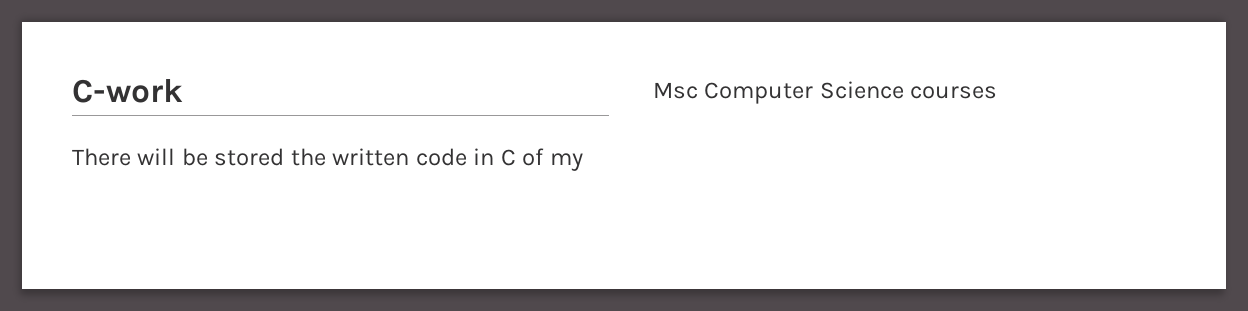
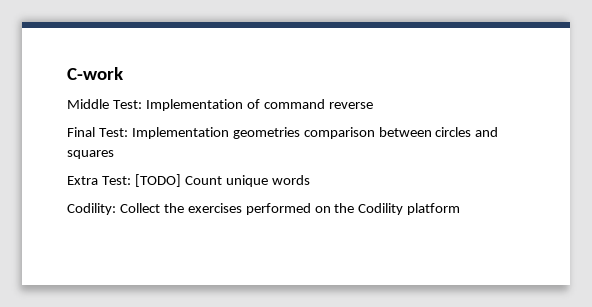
- There will be stored the written code in C of my Msc Computer Science courses
+ Middle Test: Implementation of command reverse
+ Final Test: Implementation geometries comparison between circles and squares
+ Extra Test: [TODO] Count unique words
+ Codility: Collect the exercises performed on the Codility platform

